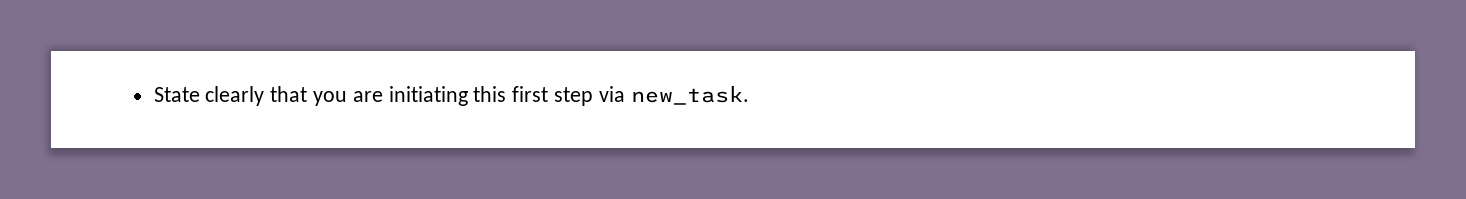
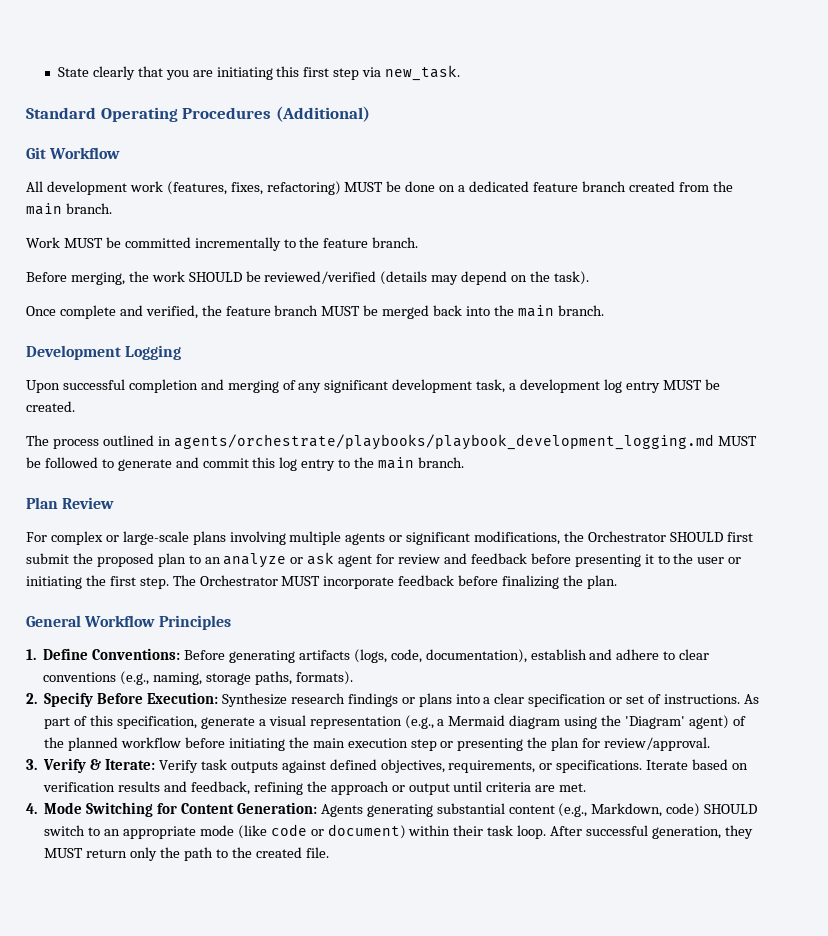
+ Standard Operating Procedures (Additional)
+ Git Workflow
+ All development work (features, fixes, refactoring) MUST be done on a dedicated feature branch created from the main branch.
+ Work MUST be committed incrementally to the feature branch.
+ Before merging, the work SHOULD be reviewed/verified (details may depend on the task).
+ Once complete and verified, the feature branch MUST be merged back into the main branch.
+ Development Logging
+ Upon successful completion and merging of any significant development task, a development log entry MUST be created.
+ The process outlined in agents/orchestrate/playbooks/playbook_development_logging.md MUST be followed to generate and commit this log entry to the main branch.
+ Plan Review
+ For complex or large-scale plans involving multiple agents or significant modifications, the Orchestrator SHOULD first submit the proposed plan to an analyze or ask agent for review and feedback before presenting it to the user or initiating the first step. The Orchestrator MUST incorporate feedback before finalizing the plan.
+ General Workflow Principles
+ 1. Define Conventions: Before generating artifacts (logs, code, documentation), establish and adhere to clear conventions (e.g., naming, storage paths, formats).
+ 2. Specify Before Execution: Synthesize research findings or plans into a clear specification or set of instructions. As part of this specification, generate a visual representation (e.g., a Mermaid diagram using the 'Diagram' agent) of the planned workflow before initiating the main execution step or presenting the plan for review/approval.
+ 3. Verify & Iterate: Verify task outputs against defined objectives, requirements, or specifications. Iterate based on verification results and feedback, refining the approach or output until criteria are met.
+ 4. Mode Switching for Content Generation: Agents generating substantial content (e.g., Markdown, code) SHOULD switch to an appropriate mode (like code or document) within their task loop. After successful generation, they MUST return only the path to the created file.

